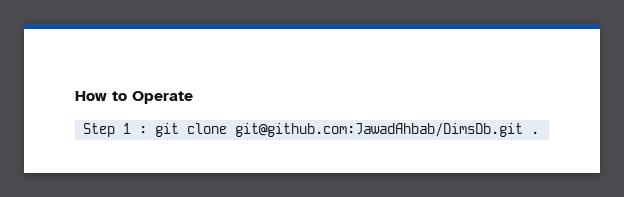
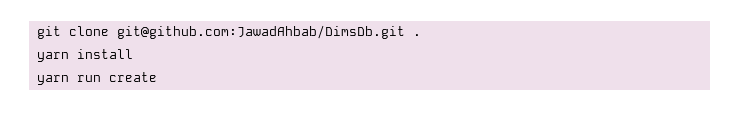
- How to Operate
- Step 1 : git clone git@github.com:JawadAhbab/DimsDb.git .
+ git clone git@github.com:JawadAhbab/DimsDb.git .
+ yarn install
+ yarn run create

